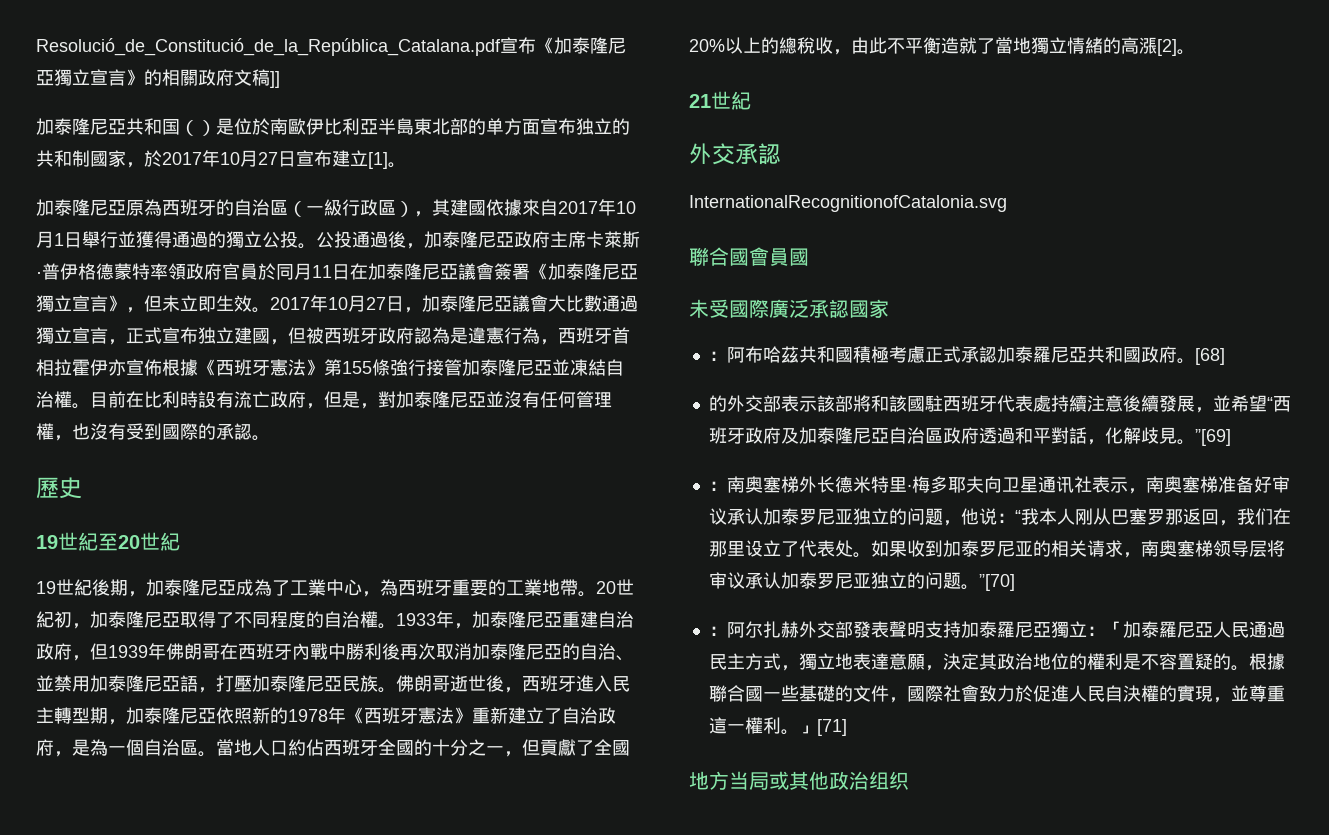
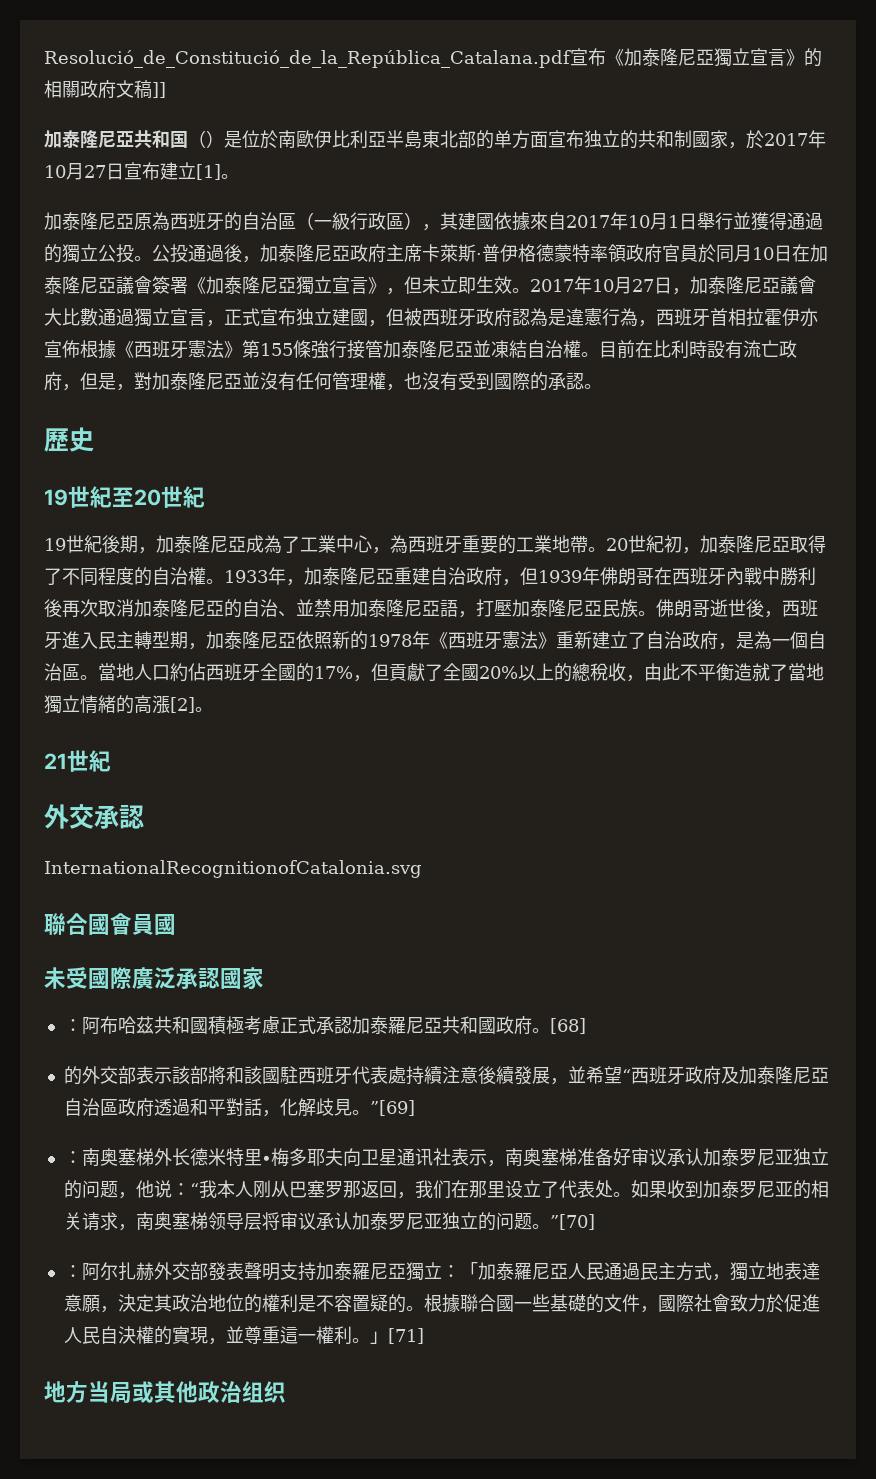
- 公投通過後，加泰隆尼亞政府主席卡萊斯·普伊格德蒙特率領政府官員於同月11日在加泰隆尼亞議會簽署《加泰隆尼亞獨立宣言》，但未立即生效。
+ 公投通過後，加泰隆尼亞政府主席卡萊斯·普伊格德蒙特率領政府官員於同月10日在加泰隆尼亞議會簽署《加泰隆尼亞獨立宣言》，但未立即生效。
- 當地人口約佔西班牙全國的十分之一，但貢獻了全國20%以上的總稅收，由此不平衡造就了當地獨立情緒的高漲[2]。
+ 當地人口約佔西班牙全國的17%，但貢獻了全國20%以上的總稅收，由此不平衡造就了當地獨立情緒的高漲[2]。

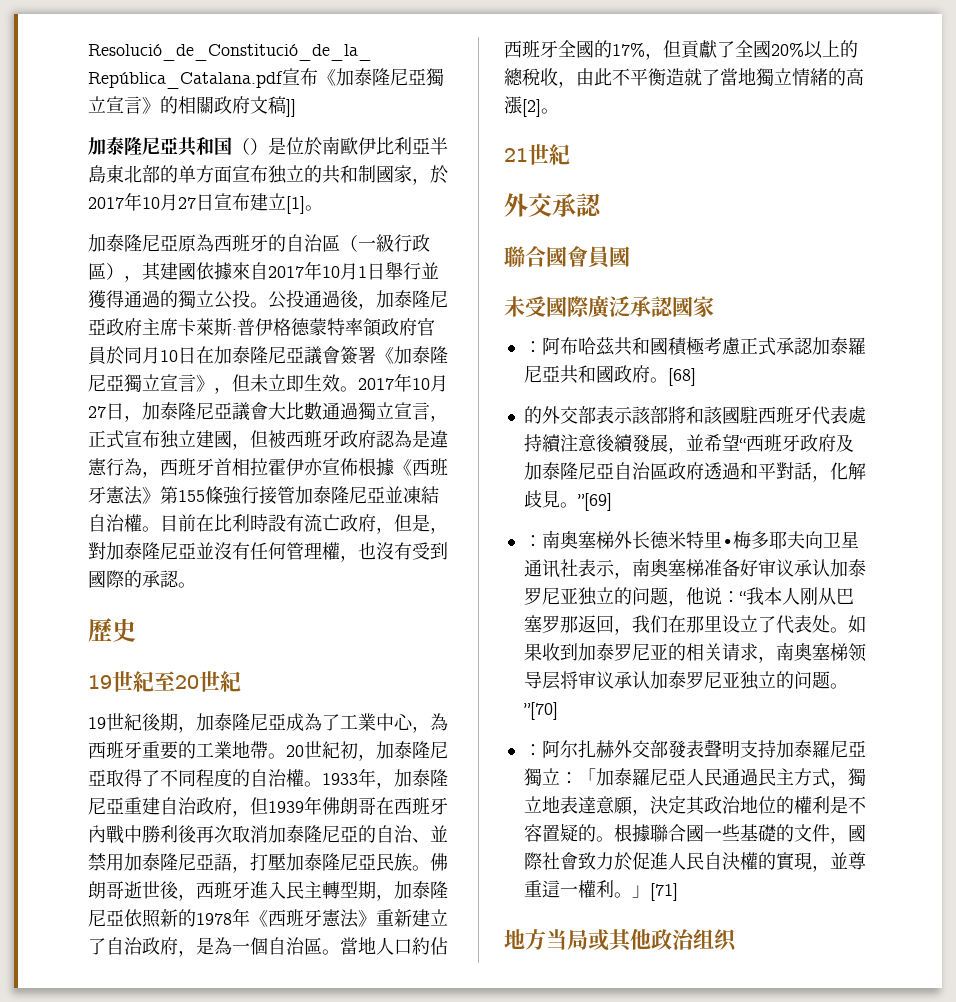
- InternationalRecognitionofCatalonia.svg

